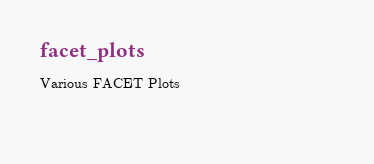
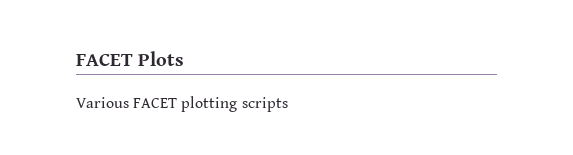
- facet_plots
+ FACET Plots
- Various FACET Plots
+ Various FACET plotting scripts

